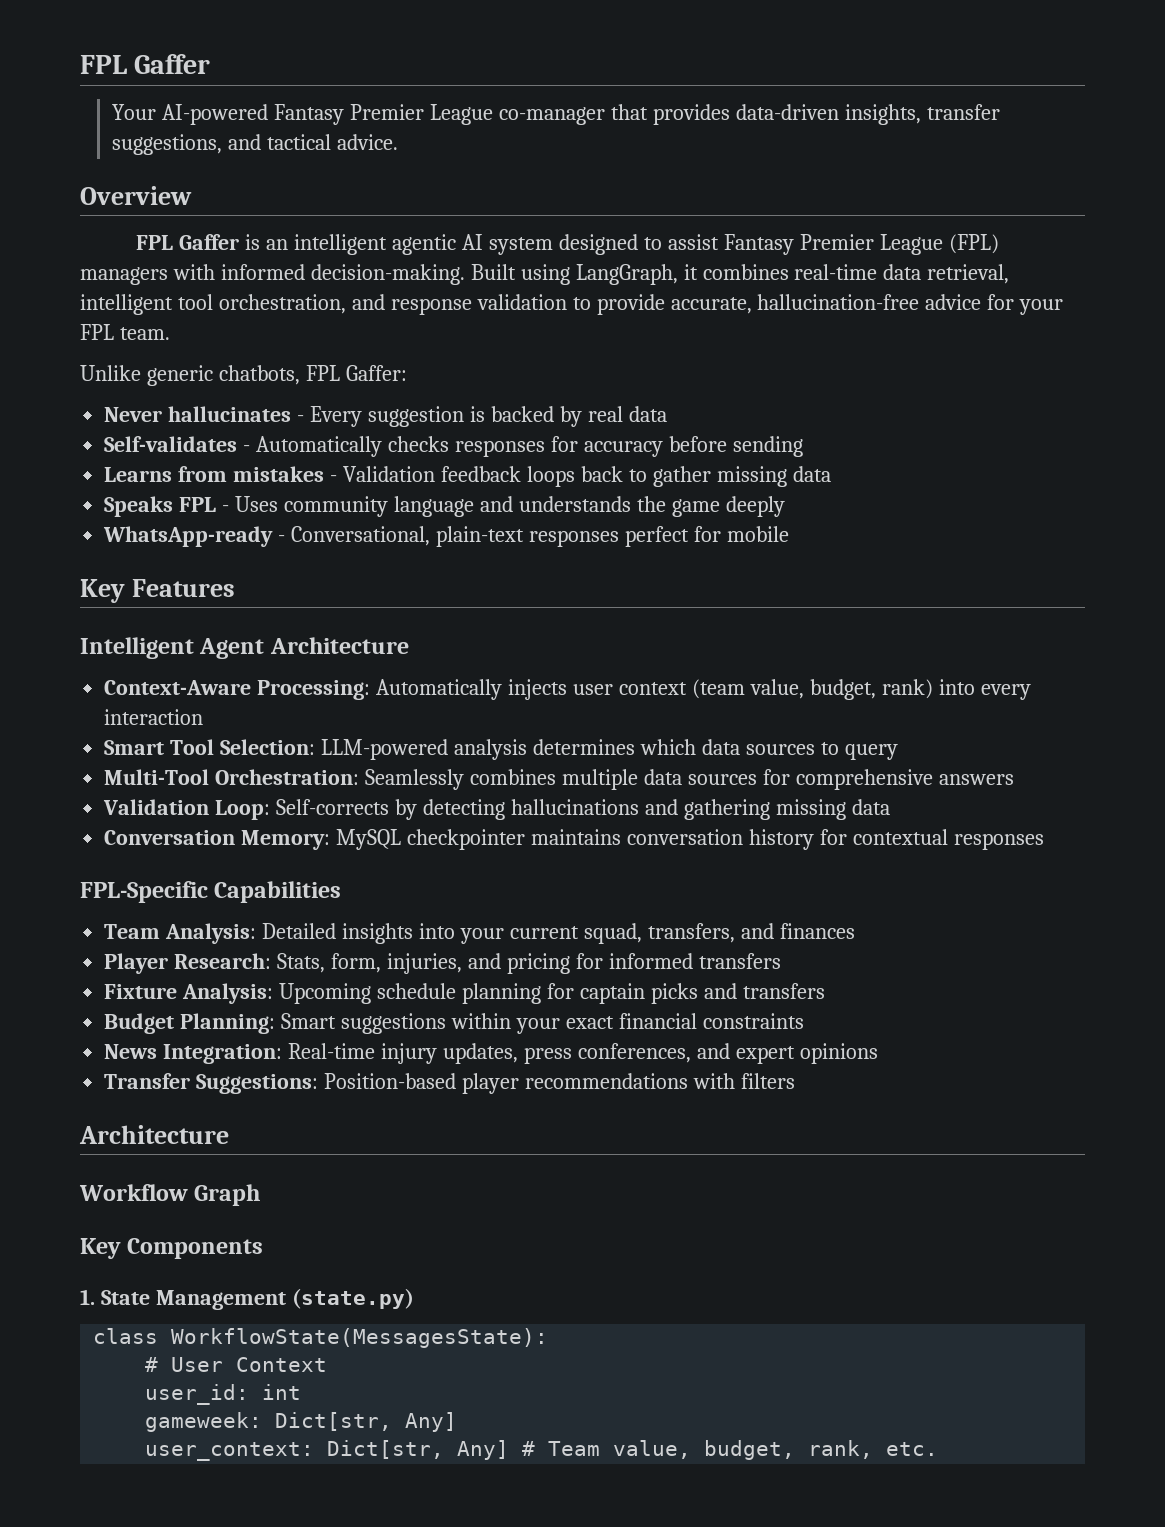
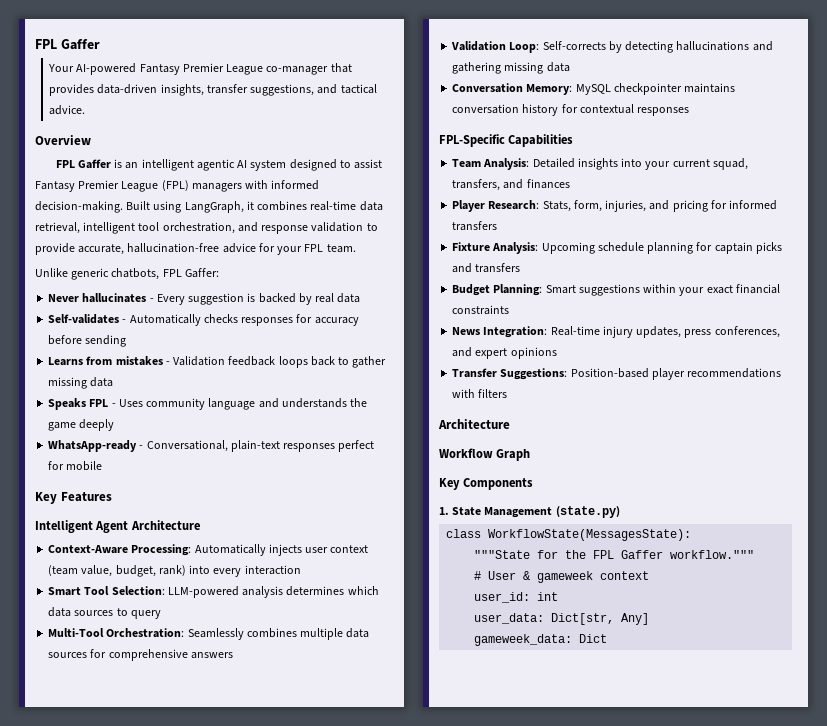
+ """State for the FPL Gaffer workflow."""
- # User Context
+ # User & gameweek context
- gameweek: Dict[str, Any]
+ user_data: Dict[str, Any]
- user_context: Dict[str, Any] # Team value, budget, rank, etc.
+ gameweek_data: Dict

